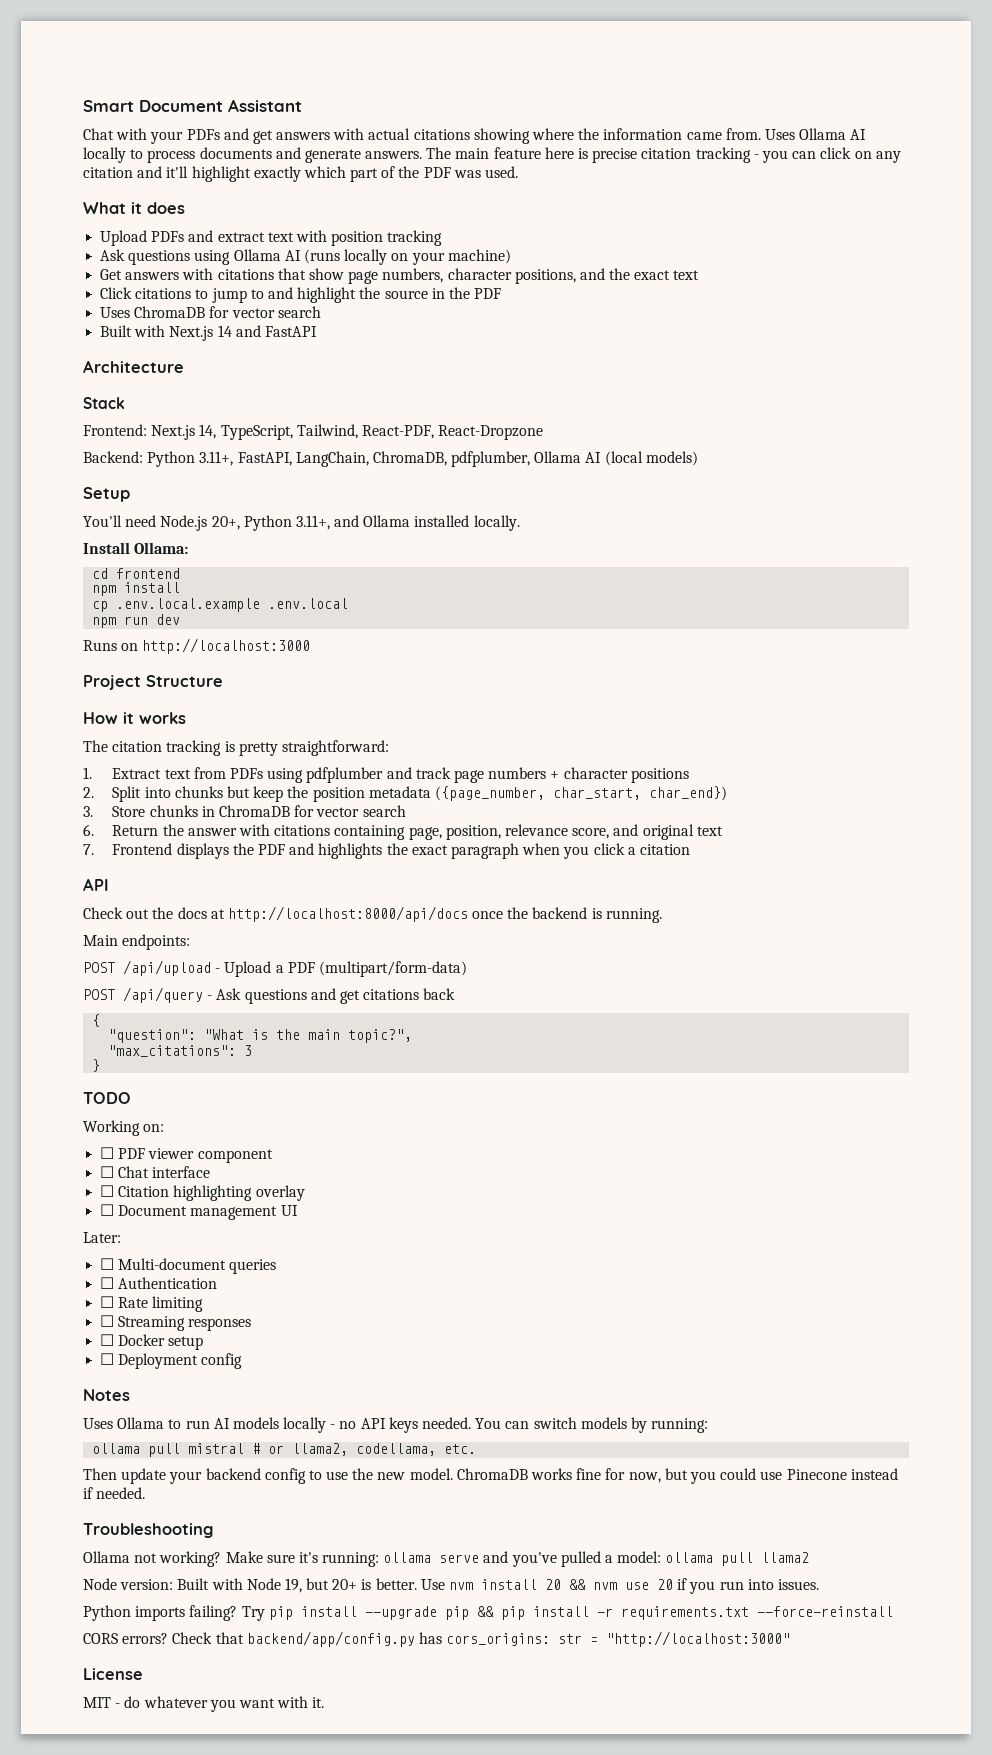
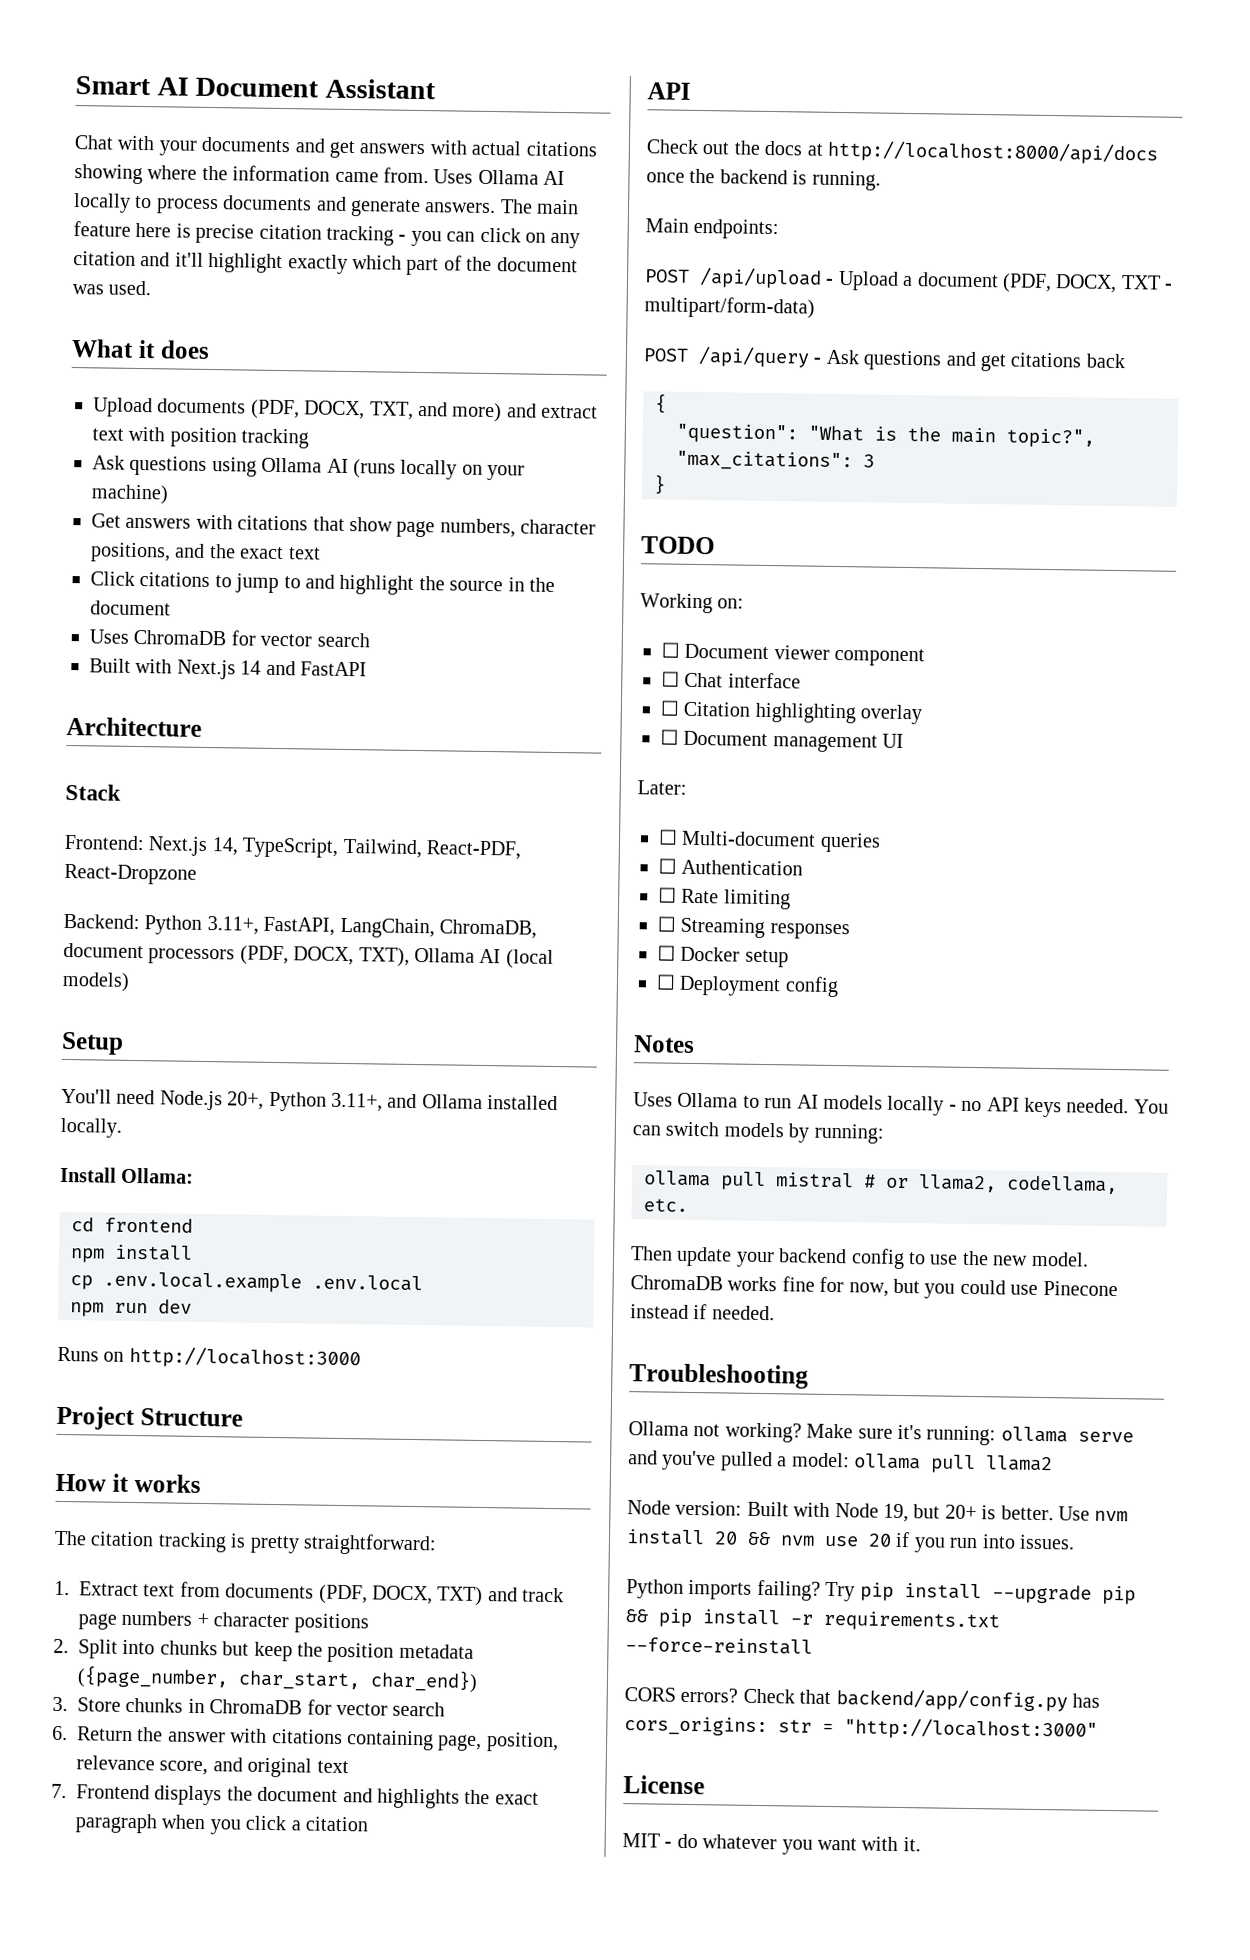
- Smart Document Assistant
+ Smart AI Document Assistant
- Chat with your PDFs and get answers with actual citations showing where the information came from.
+ Chat with your documents and get answers with actual citations showing where the information came from.
- The main feature here is precise citation tracking - you can click on any citation and it'll highlight exactly which part of the PDF was used.
+ The main feature here is precise citation tracking - you can click on any citation and it'll highlight exactly which part of the document was used.
- Upload PDFs and extract text with position tracking
+ Upload documents (PDF, DOCX, TXT, and more) and extract text with position tracking
- Click citations to jump to and highlight the source in the PDF
+ Click citations to jump to and highlight the source in the document
- Backend: Python 3.11+, FastAPI, LangChain, ChromaDB, pdfplumber, Ollama AI (local models)
+ Backend: Python 3.11+, FastAPI, LangChain, ChromaDB, document processors (PDF, DOCX, TXT), Ollama AI (local models)
- 1. Extract text from PDFs using pdfplumber and track page numbers + character positions
+ 1. Extract text from documents (PDF, DOCX, TXT) and track page numbers + character positions
- 7. Frontend displays the PDF and highlights the exact paragraph when you click a citation
+ 7. Frontend displays the document and highlights the exact paragraph when you click a citation
- POST /api/upload - Upload a PDF (multipart/form-data)
+ POST /api/upload - Upload a document (PDF, DOCX, TXT - multipart/form-data)
- ☐ PDF viewer component
+ ☐ Document viewer component

